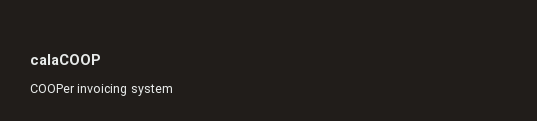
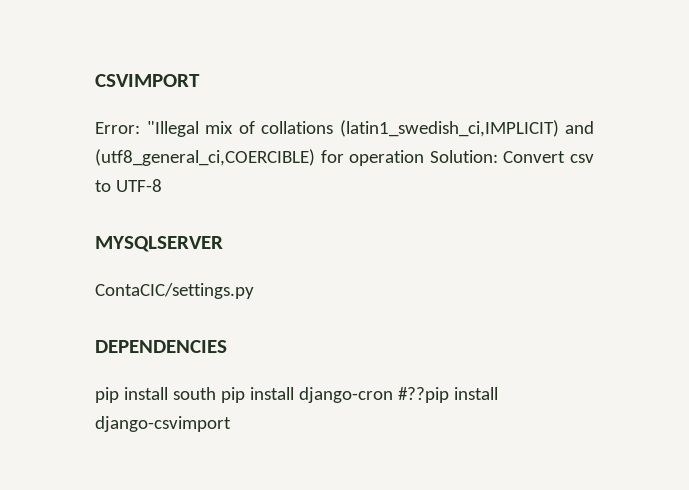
- calaCOOP
- COOPer invoicing system
+ CSVIMPORT
+ Error: "Illegal mix of collations (latin1_swedish_ci,IMPLICIT) and (utf8_general_ci,COERCIBLE) for operation Solution: Convert csv to UTF-8
+ MYSQLSERVER
+ ContaCIC/settings.py
+ DEPENDENCIES
+ pip install south pip install django-cron #??pip install django-csvimport

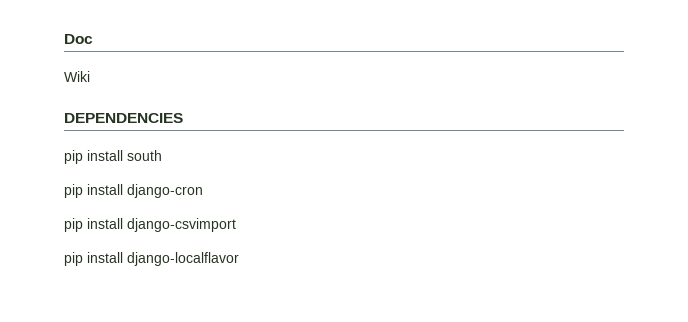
- CSVIMPORT
- Error: "Illegal mix of collations (latin1_swedish_ci,IMPLICIT) and (utf8_general_ci,COERCIBLE) for operation Solution: Convert csv to UTF-8
- MYSQLSERVER
- ContaCIC/settings.py
+ Doc
+ Wiki
- pip install south pip install django-cron #??pip install django-csvimport
+ pip install south
+ pip install django-cron
+ pip install django-csvimport
+ pip install django-localflavor

